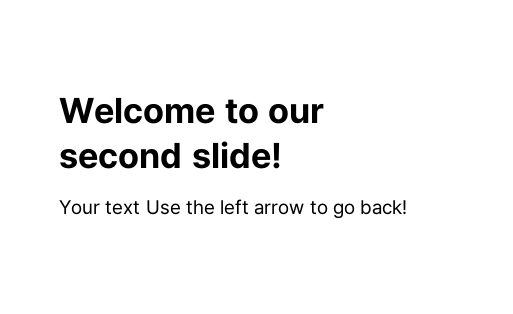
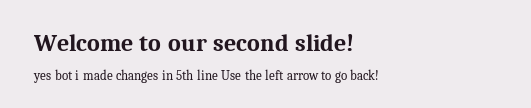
- Your text Use the left arrow to go back!
+ yes bot i made changes in 5th line Use the left arrow to go back!

